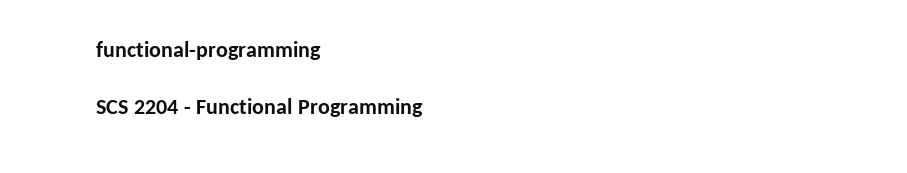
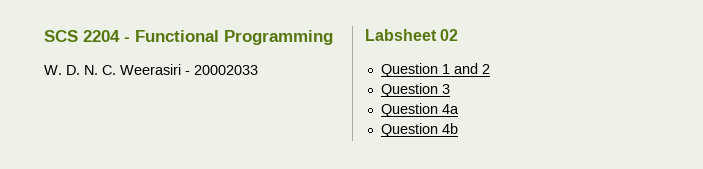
- functional-programming
+ W. D. N. C. Weerasiri - 20002033
+ Labsheet 02
+ Question 1 and 2
+ Question 3
+ Question 4a
+ Question 4b

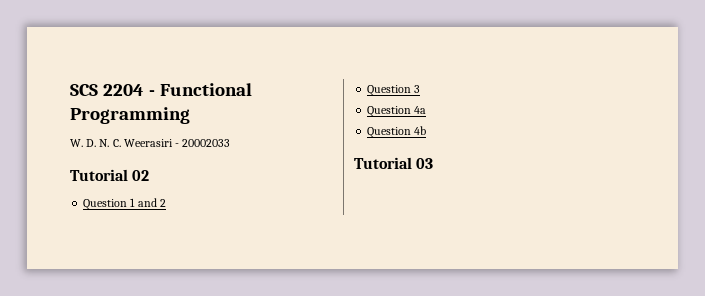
- Labsheet 02
+ Tutorial 02
+ Tutorial 03

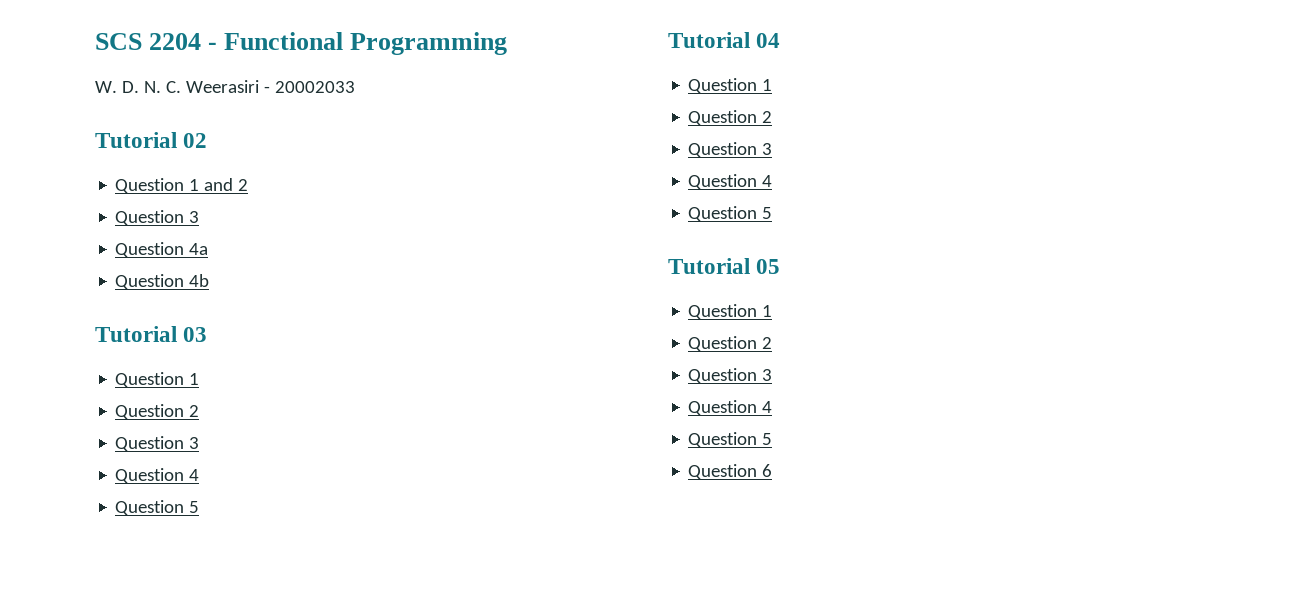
  Tutorial 03
+ Question 1
+ Question 2
+ Question 3
+ Question 4
+ Question 5
+ Tutorial 04
+ Question 1
+ Question 2
+ Question 3
+ Question 4
+ Question 5
+ Tutorial 05
+ Question 1
+ Question 2
+ Question 3
+ Question 4
+ Question 5
+ Question 6

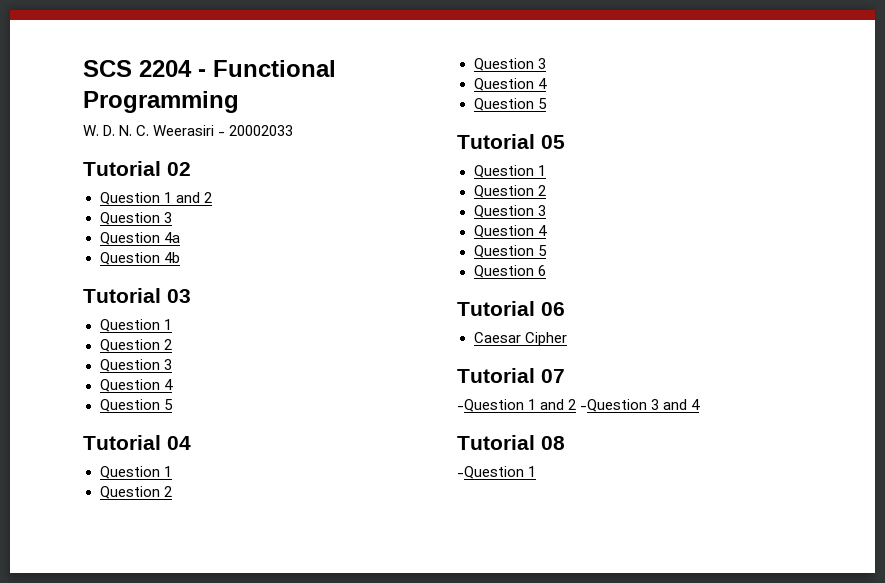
+ Tutorial 06
+ Caesar Cipher
+ Tutorial 07
+ -Question 1 and 2 -Question 3 and 4
+ Tutorial 08
+ -Question 1

